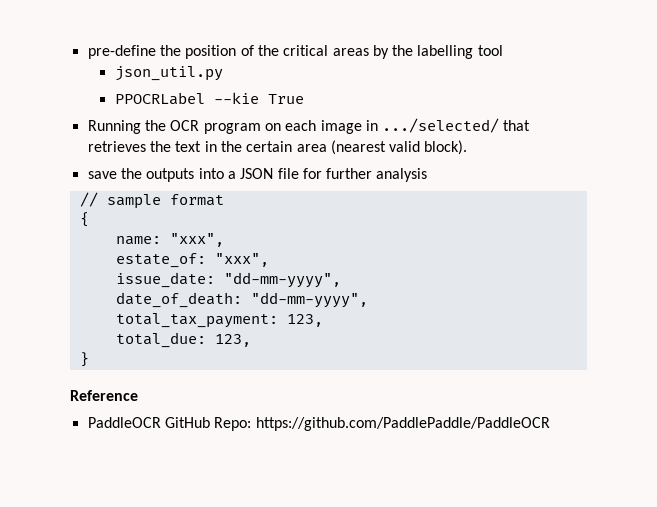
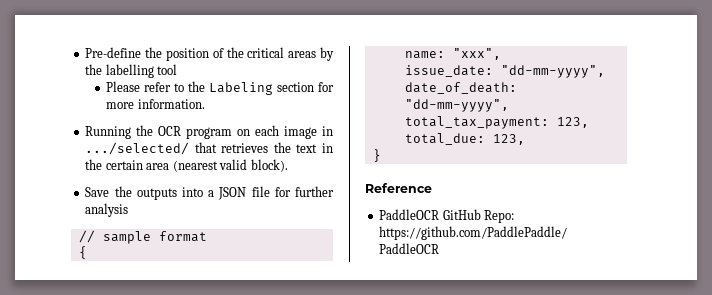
- pre-define the position of the critical areas by the labelling tool
+ Pre-define the position of the critical areas by the labelling tool
- json_util.py
- PPOCRLabel --kie True
+ Please refer to the Labeling section for more information.
- save the outputs into a JSON file for further analysis
+ Save the outputs into a JSON file for further analysis
- estate_of: "xxx",

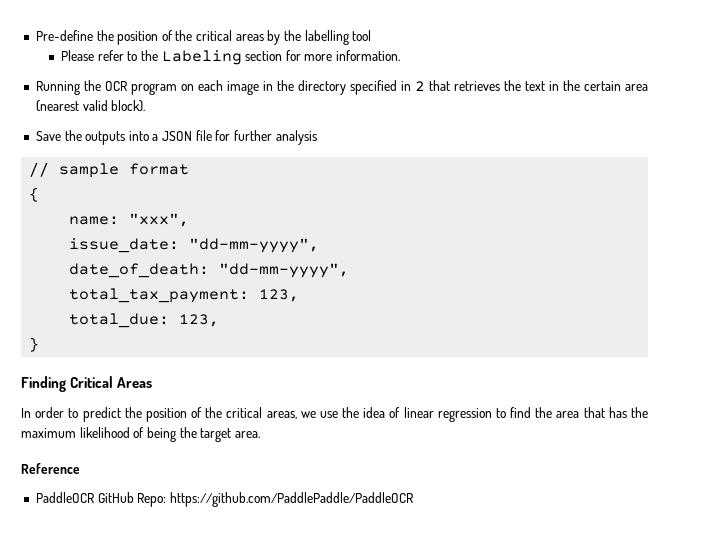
- Running the OCR program on each image in .../selected/ that retrieves the text in the certain area (nearest valid block).
+ Running the OCR program on each image in the directory specified in 2 that retrieves the text in the certain area (nearest valid block).
+ Finding Critical Areas
+ In order to predict the position of the critical areas, we use the idea of linear regression to find the area that has the maximum likelihood of being the target area.

